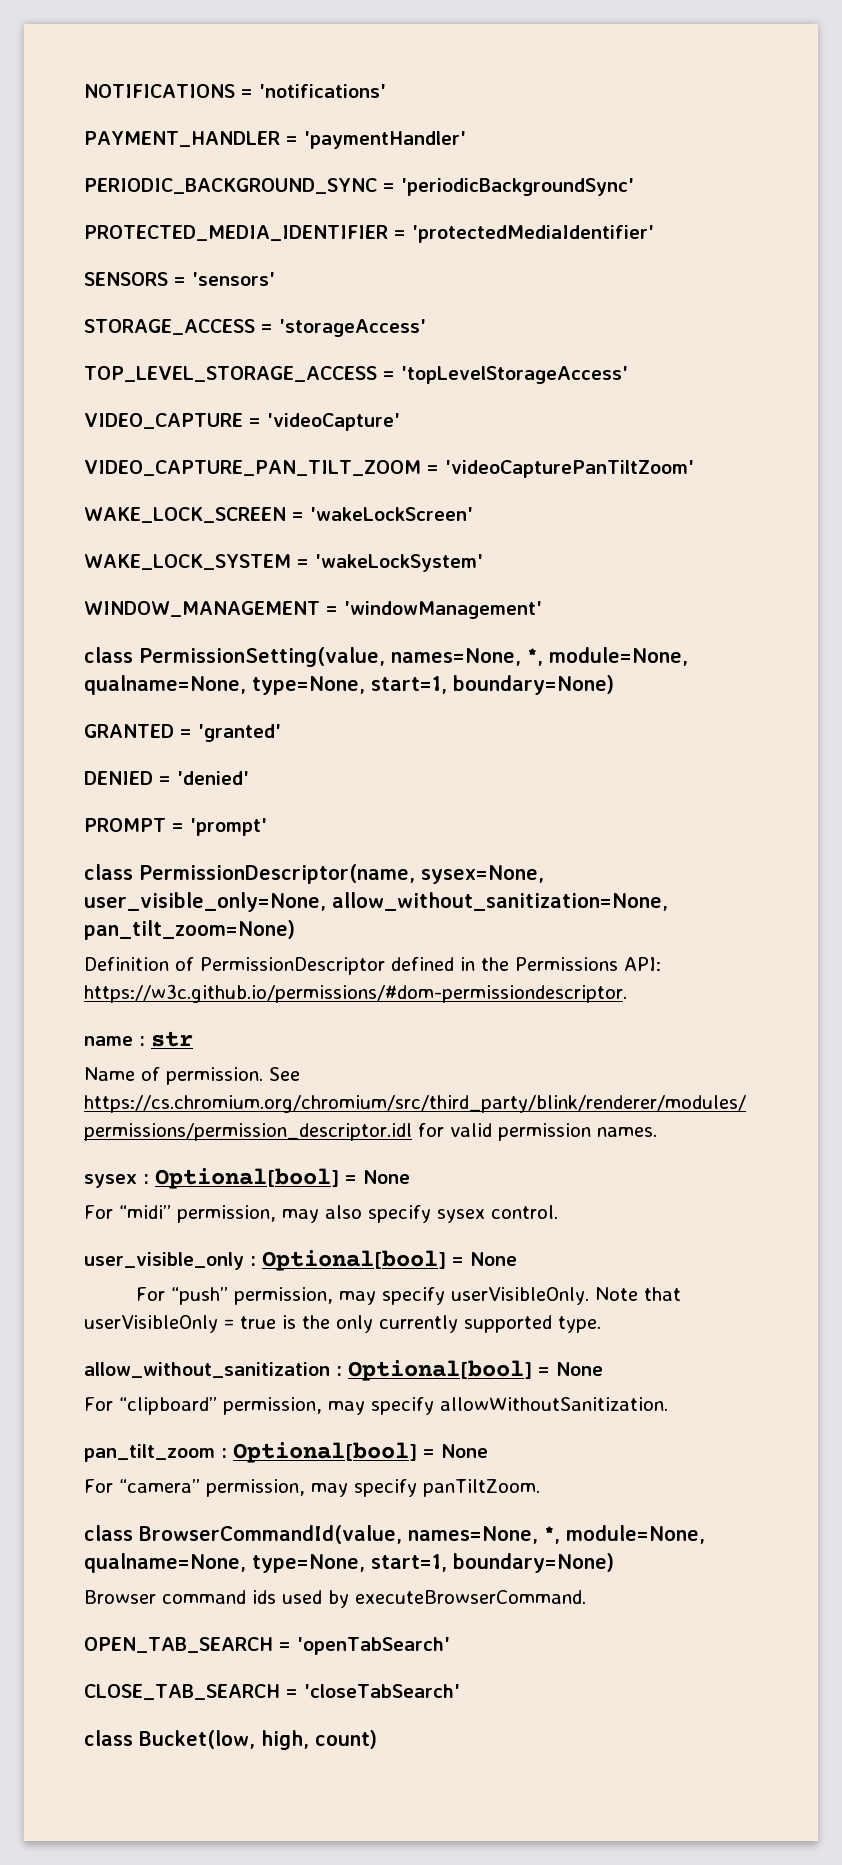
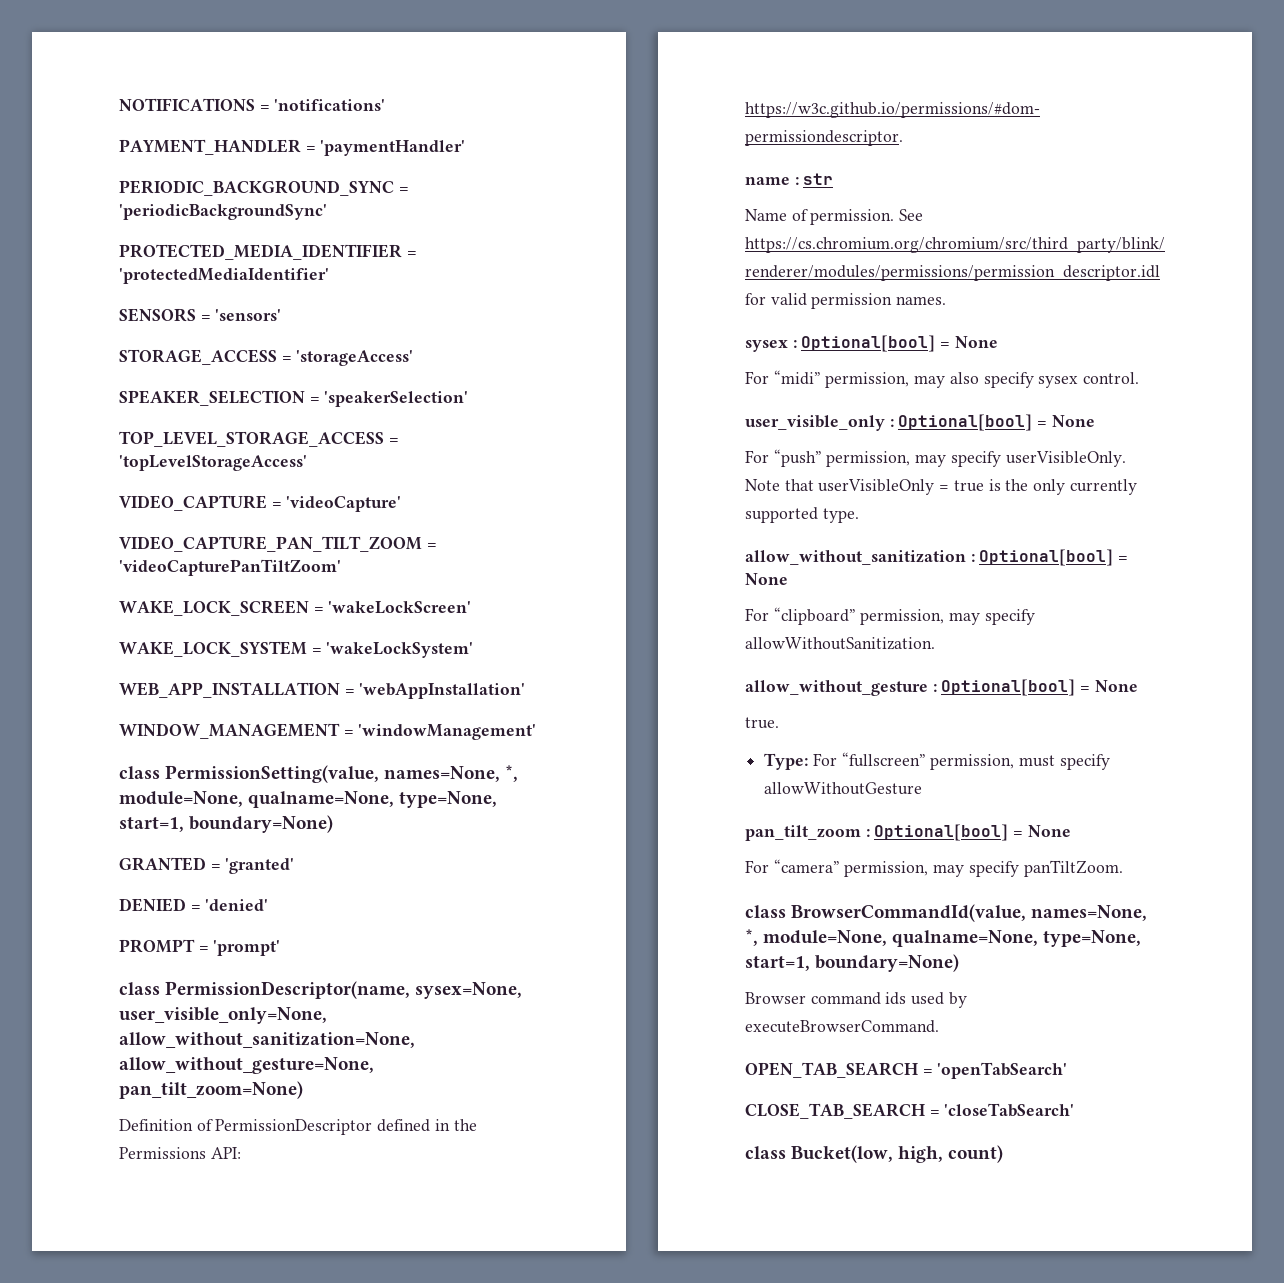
+ SPEAKER_SELECTION = 'speakerSelection'
+ WEB_APP_INSTALLATION = 'webAppInstallation'
- class PermissionDescriptor(name, sysex=None, user_visible_only=None, allow_without_sanitization=None, pan_tilt_zoom=None)
+ class PermissionDescriptor(name, sysex=None, user_visible_only=None, allow_without_sanitization=None, allow_without_gesture=None, pan_tilt_zoom=None)
+ allow_without_gesture : Optional[bool] = None
+ true.
+ Type: For “fullscreen” permission, must specify allowWithoutGesture

